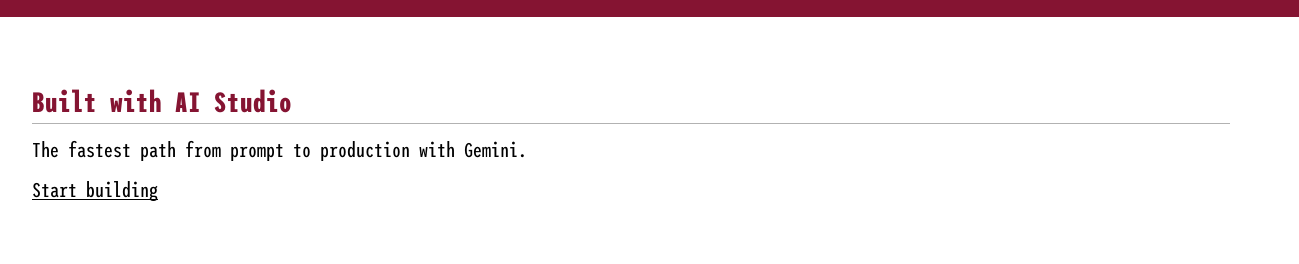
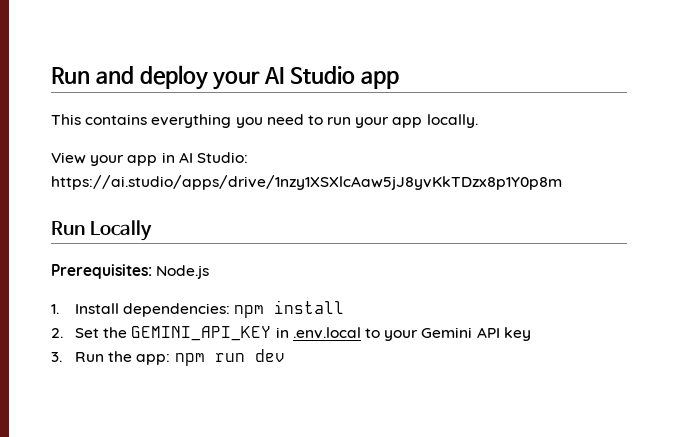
- Built with AI Studio
- The fastest path from prompt to production with Gemini.
- Start building
+ Run and deploy your AI Studio app
+ This contains everything you need to run your app locally.
+ View your app in AI Studio: https://ai.studio/apps/drive/1nzy1XSXlcAaw5jJ8yvKkTDzx8p1Y0p8m
+ Run Locally
+ Prerequisites: Node.js
+ 1. Install dependencies: npm install
+ 2. Set the GEMINI_API_KEY in .env.local to your Gemini API key
+ 3. Run the app: npm run dev

